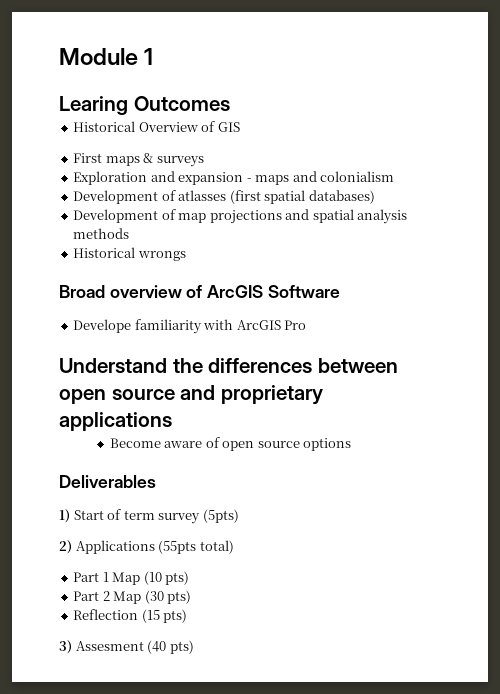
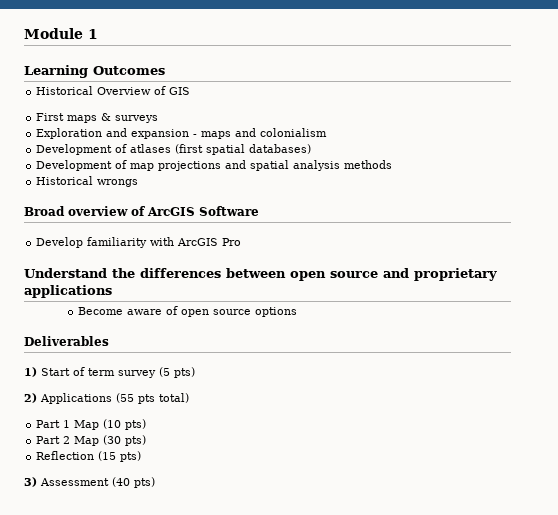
- Learing Outcomes
+ Learning Outcomes
- Development of atlasses (first spatial databases)
+ Development of atlases (first spatial databases)
- Develope familiarity with ArcGIS Pro
+ Develop familiarity with ArcGIS Pro
- 1) Start of term survey (5pts)
+ 1) Start of term survey (5 pts)
- 2) Applications (55pts total)
+ 2) Applications (55 pts total)
- 3) Assesment (40 pts)
+ 3) Assessment (40 pts)

